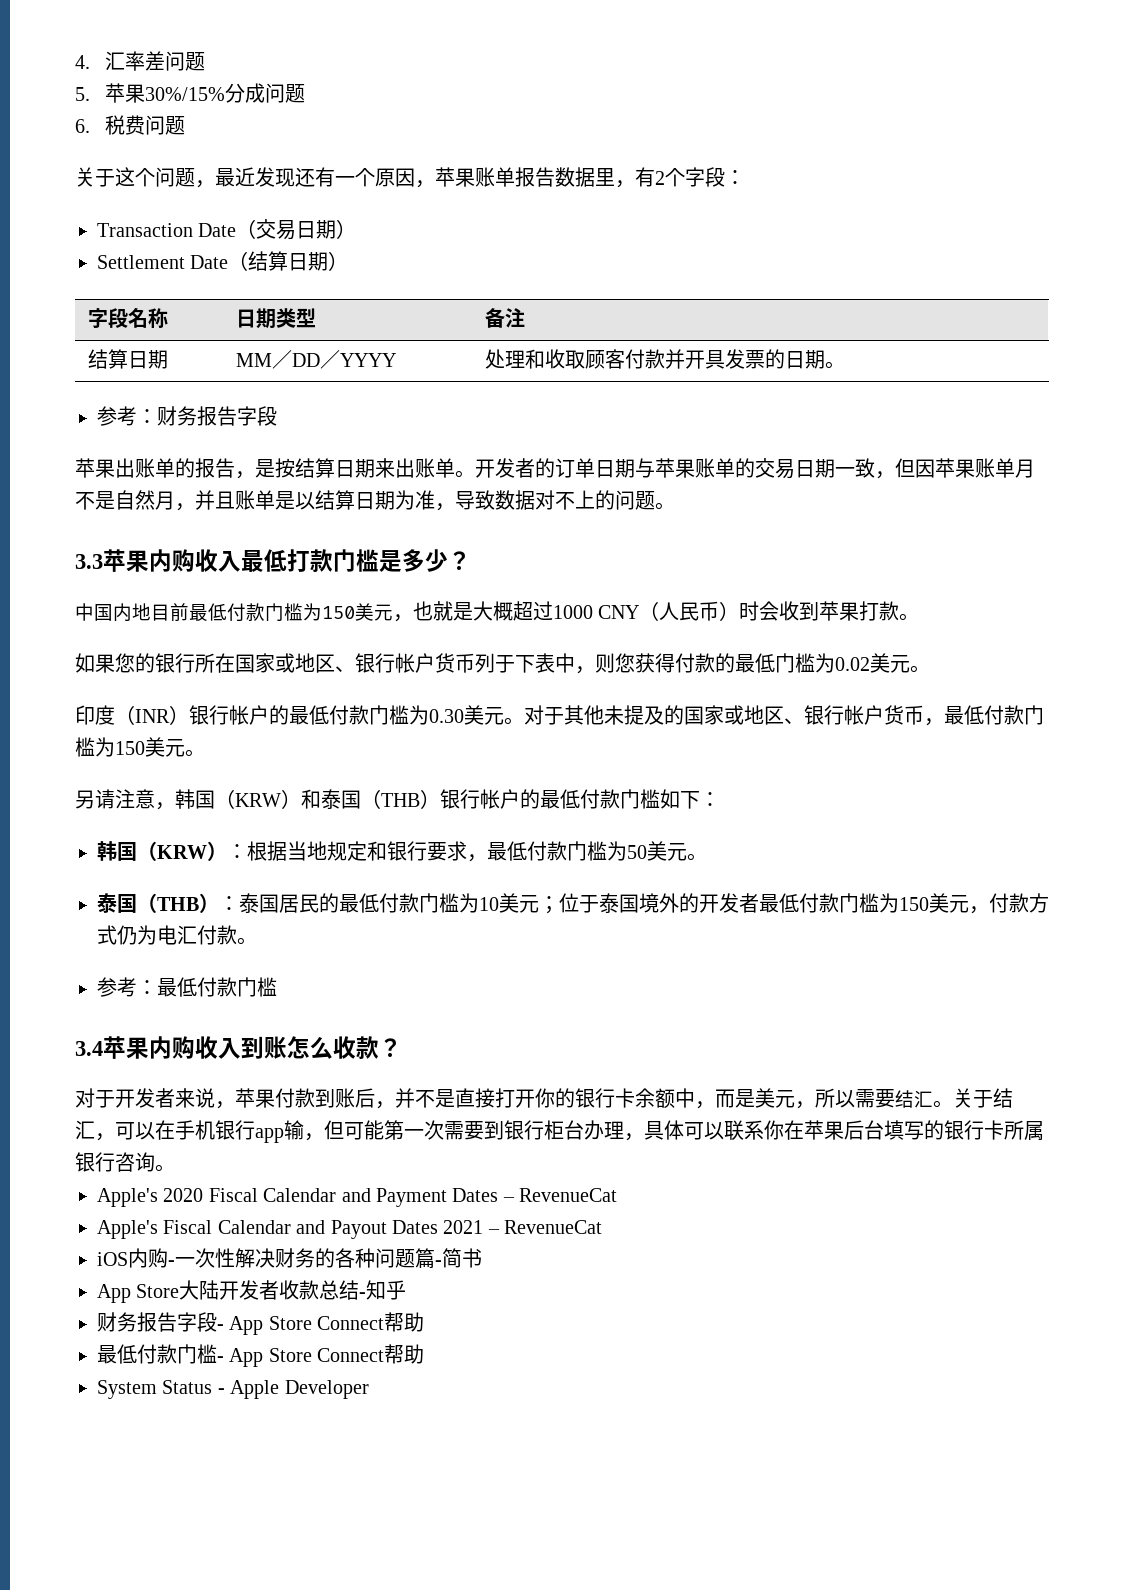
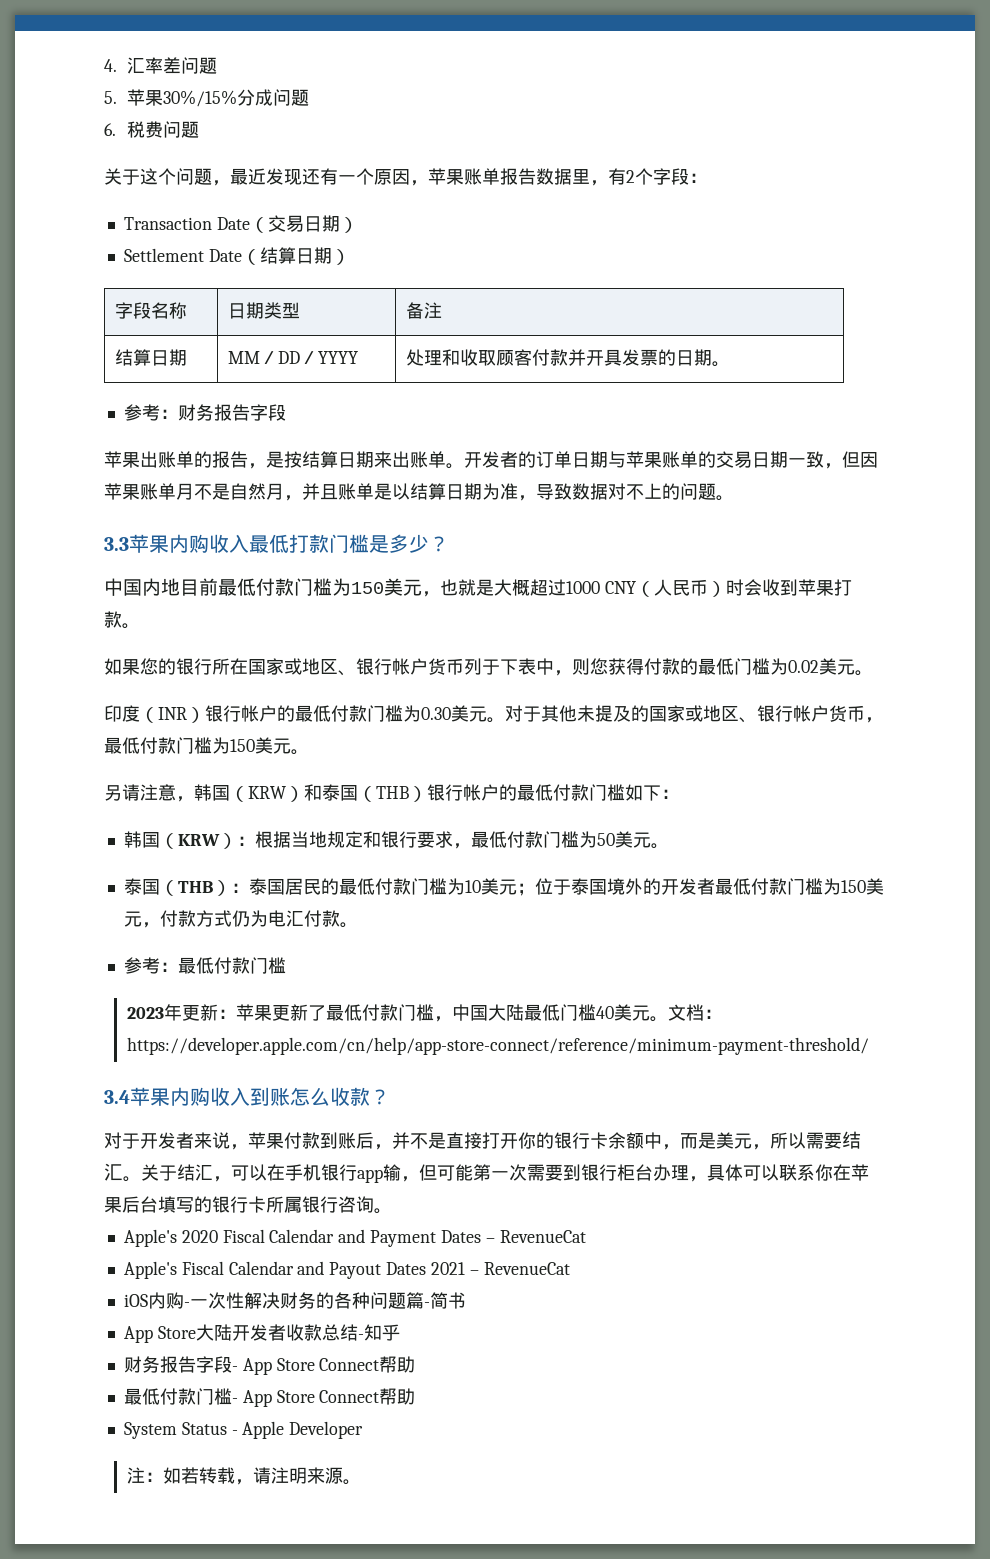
+ 2023年更新：苹果更新了最低付款门槛，中国大陆最低门槛40美元。文档：https://developer.apple.com/cn/help/app-store-connect/reference/minimum-payment-threshold/
+ 注：如若转载，请注明来源。

